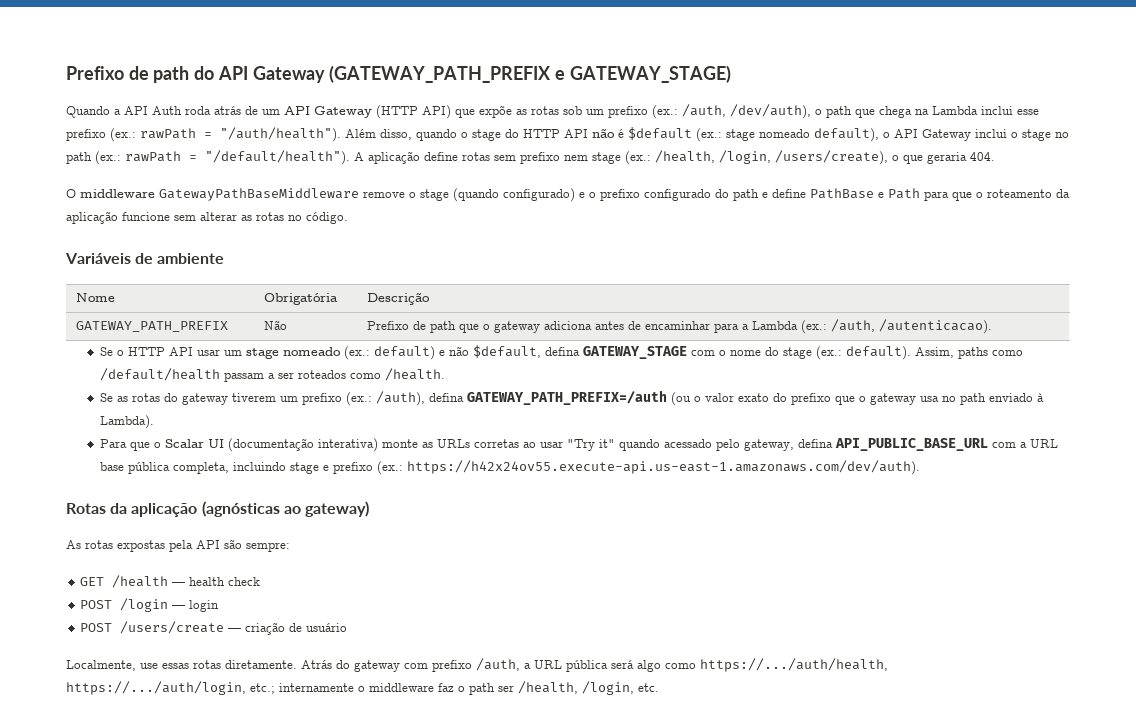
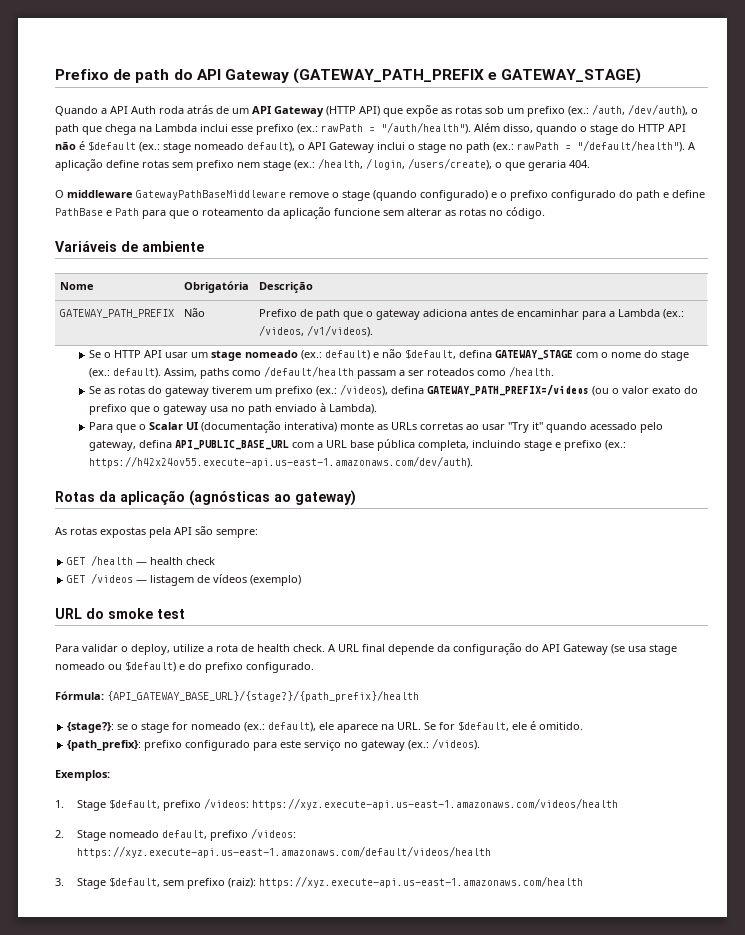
- GATEWAY_PATH_PREFIX | Não | Prefixo de path que o gateway adiciona antes de encaminhar para a Lambda (ex.: /auth, /autenticacao).
+ GATEWAY_PATH_PREFIX | Não | Prefixo de path que o gateway adiciona antes de encaminhar para a Lambda (ex.: /videos, /v1/videos).
- Se as rotas do gateway tiverem um prefixo (ex.: /auth), defina GATEWAY_PATH_PREFIX=/auth (ou o valor exato do prefixo que o gateway usa no path enviado à Lambda).
+ Se as rotas do gateway tiverem um prefixo (ex.: /videos), defina GATEWAY_PATH_PREFIX=/videos (ou o valor exato do prefixo que o gateway usa no path enviado à Lambda).
- POST /login — login
- POST /users/create — criação de usuário
- Localmente, use essas rotas diretamente. Atrás do gateway com prefixo /auth, a URL pública será algo como https://.../auth/health, https://.../auth/login, etc.; internamente o middleware faz o path ser /health, /login, etc.
+ GET /videos — listagem de vídeos (exemplo)
+ URL do smoke test
+ Para validar o deploy, utilize a rota de health check. A URL final depende da configuração do API Gateway (se usa stage nomeado ou $default) e do prefixo configurado.
+ Fórmula: {API_GATEWAY_BASE_URL}/{stage?}/{path_prefix}/health
+ {stage?}: se o stage for nomeado (ex.: default), ele aparece na URL. Se for $default, ele é omitido.
+ {path_prefix}: prefixo configurado para este serviço no gateway (ex.: /videos).
+ Exemplos:
+ 1. Stage $default, prefixo /videos: https://xyz.execute-api.us-east-1.amazonaws.com/videos/health
+ 2. Stage nomeado default, prefixo /videos: https://xyz.execute-api.us-east-1.amazonaws.com/default/videos/health
+ 3. Stage $default, sem prefixo (raiz): https://xyz.execute-api.us-east-1.amazonaws.com/health

